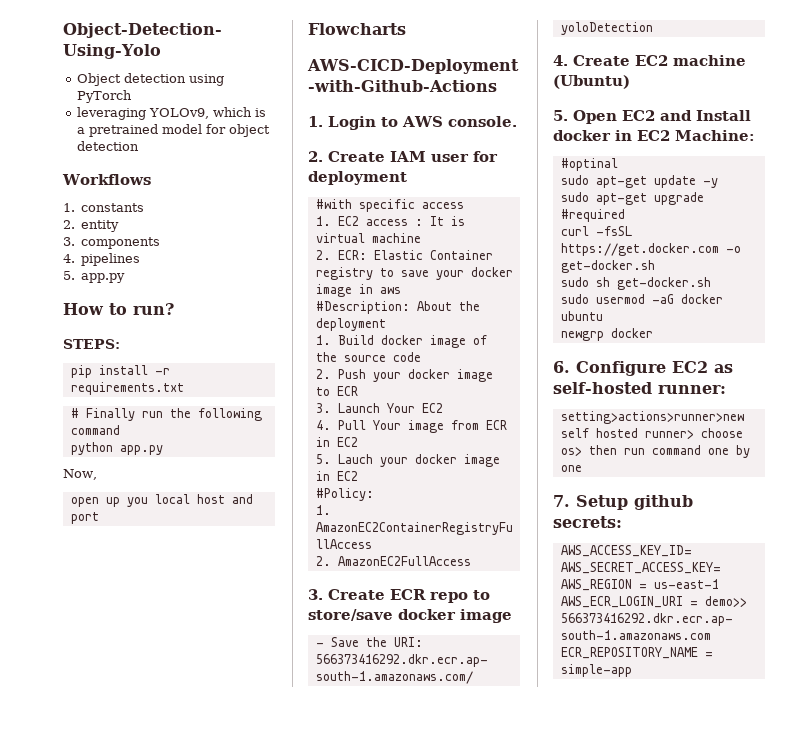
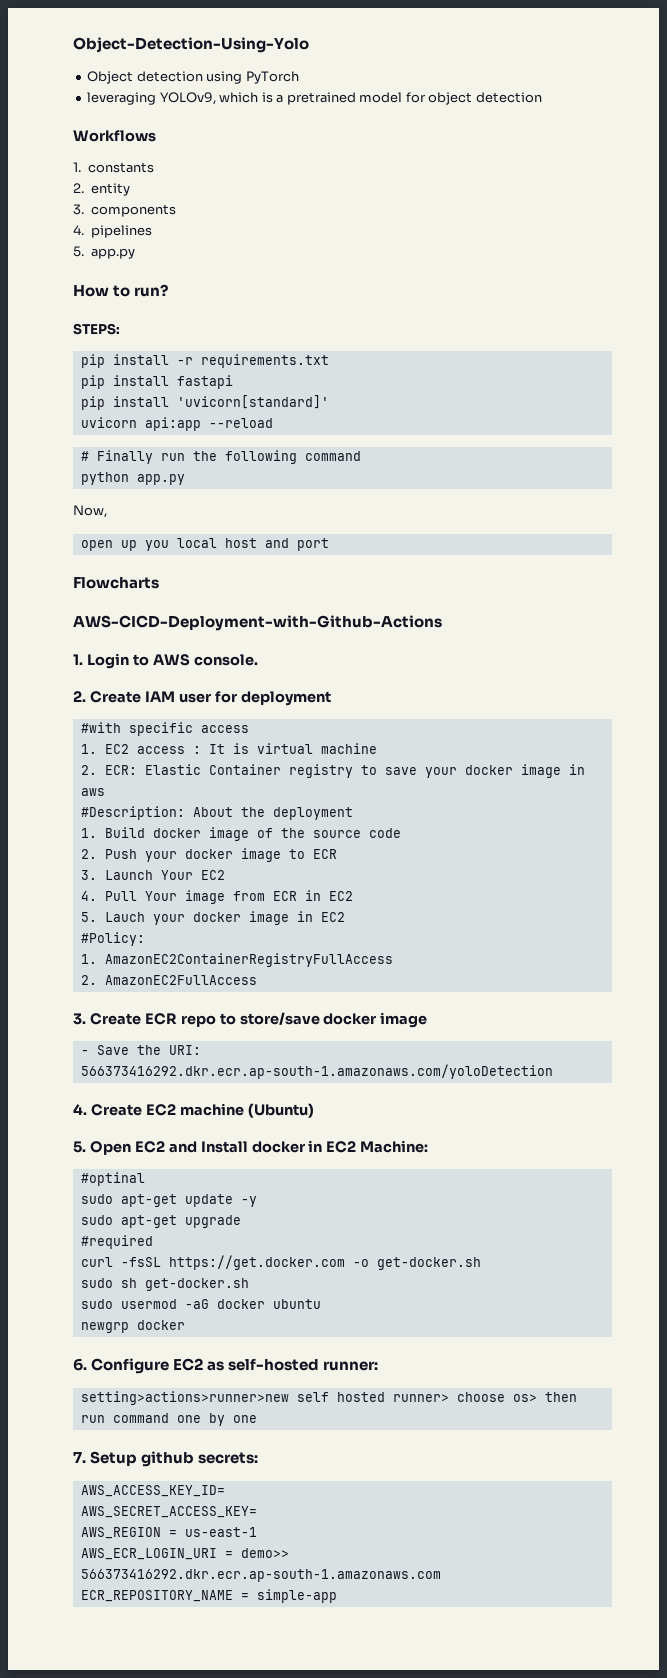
+ pip install fastapi
+ pip install 'uvicorn[standard]'
+ uvicorn api:app --reload

